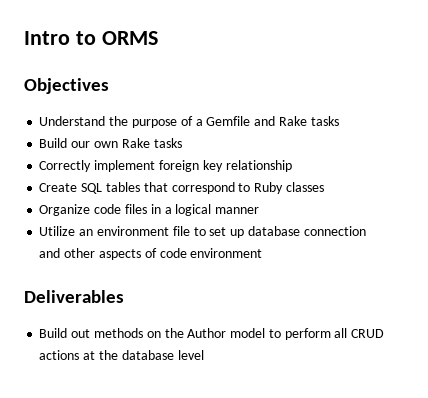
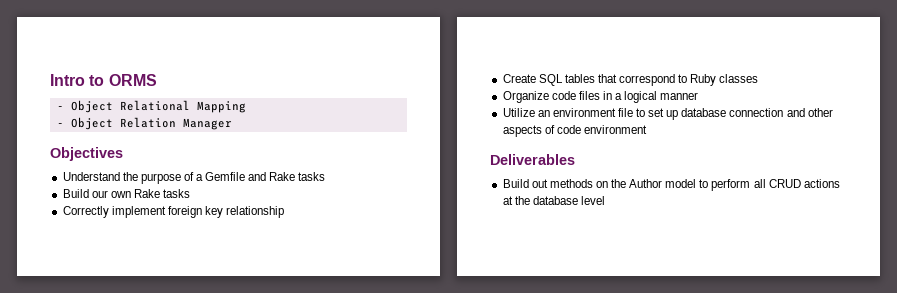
+ - Object Relational Mapping
+ - Object Relation Manager

